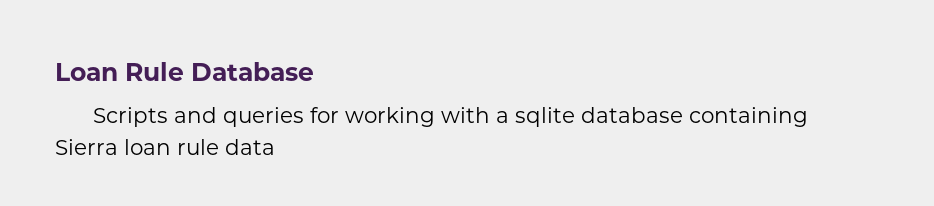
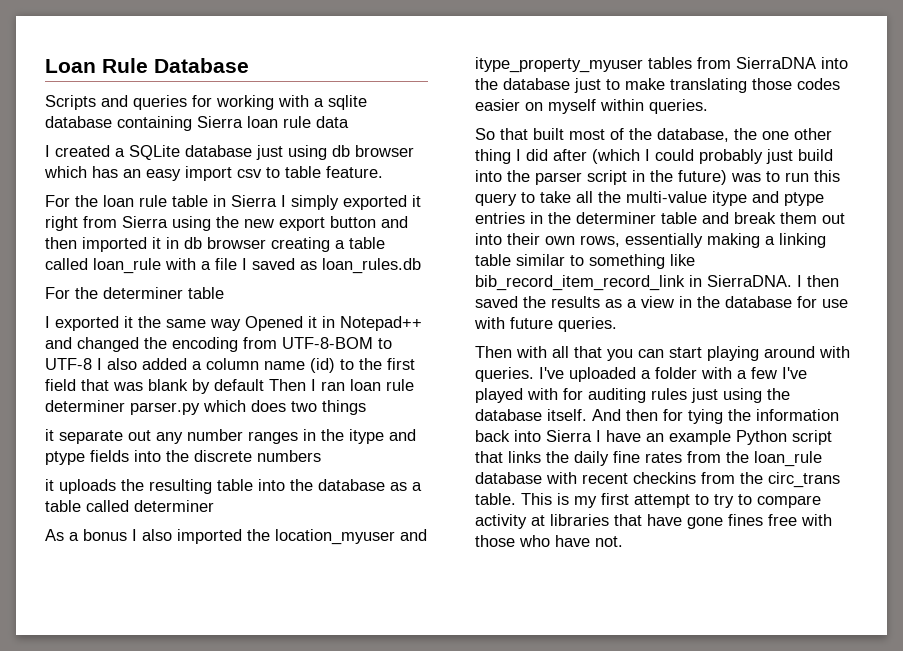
+ I created a SQLite database just using db browser which has an easy import csv to table feature.
+ For the loan rule table in Sierra I simply exported it right from Sierra using the new export button and then imported it in db browser creating a table called loan_rule with a file I saved as loan_rules.db
+ For the determiner table
+ I exported it the same way Opened it in Notepad++ and changed the encoding from UTF-8-BOM to UTF-8 I also added a column name (id) to the first field that was blank by default Then I ran loan rule determiner parser.py which does two things
+ it separate out any number ranges in the itype and ptype fields into the discrete numbers
+ it uploads the resulting table into the database as a table called determiner
+ As a bonus I also imported the location_myuser and itype_property_myuser tables from SierraDNA into the database just to make translating those codes easier on myself within queries.
+ So that built most of the database, the one other thing I did after (which I could probably just build into the parser script in the future) was to run this query to take all the multi-value itype and ptype entries in the determiner table and break them out into their own rows, essentially making a linking table similar to something like bib_record_item_record_link in SierraDNA. I then saved the results as a view in the database for use with future queries.
+ Then with all that you can start playing around with queries. I've uploaded a folder with a few I've played with for auditing rules just using the database itself. And then for tying the information back into Sierra I have an example Python script that links the daily fine rates from the loan_rule database with recent checkins from the circ_trans table. This is my first attempt to try to compare activity at libraries that have gone fines free with those who have not.

